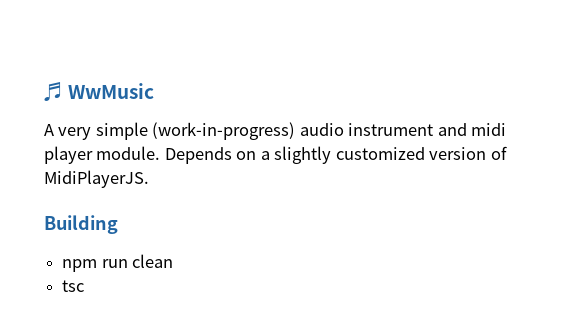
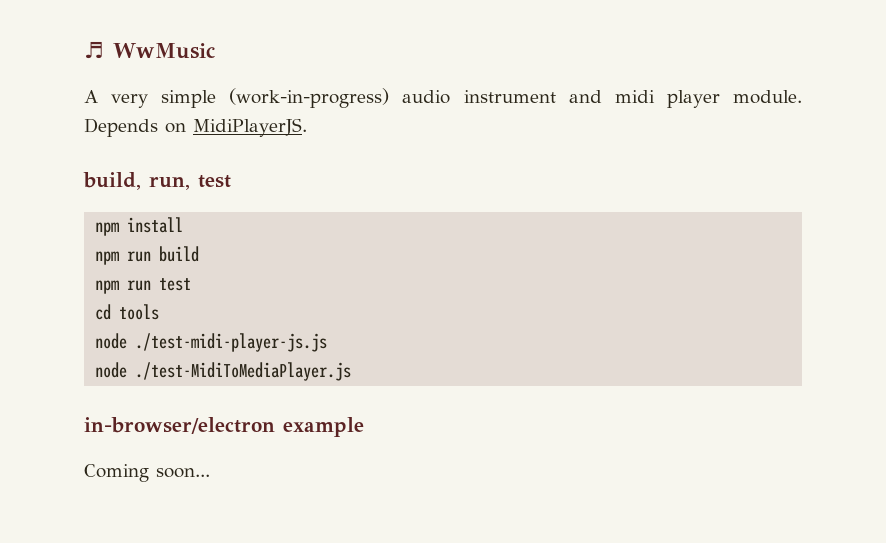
- Depends on a slightly customized version of MidiPlayerJS.
- Building
- npm run clean
- tsc
+ Depends on MidiPlayerJS.
+ build, run, test
+ npm install
+ npm run build
+ npm run test
+ cd tools
+ node ./test-midi-player-js.js
+ node ./test-MidiToMediaPlayer.js
+ in-browser/electron example
+ Coming soon...

